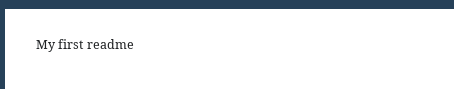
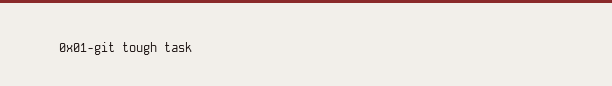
- My first readme
+ 0x01-git tough task

